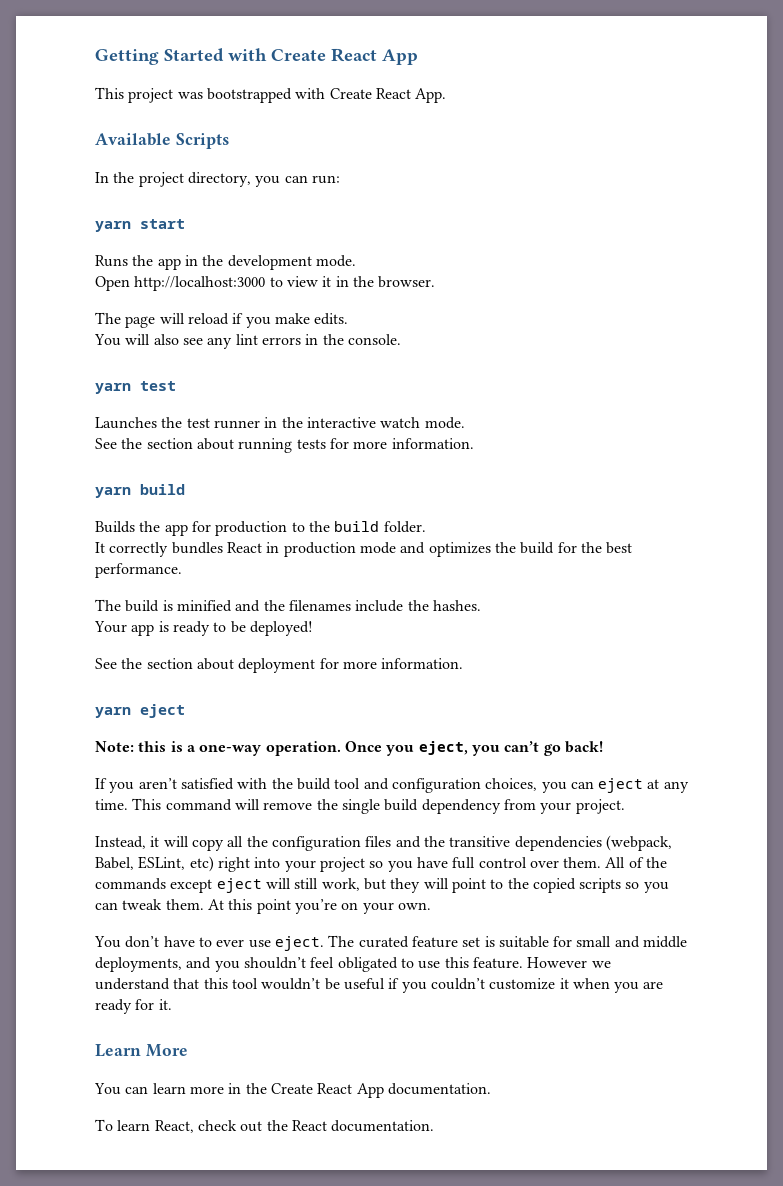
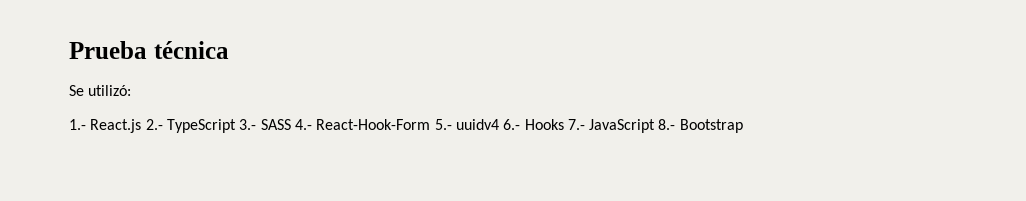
- Getting Started with Create React App
- This project was bootstrapped with Create React App.
- Available Scripts
- In the project directory, you can run:
- yarn start
- Runs the app in the development mode.
- Open http://localhost:3000 to view it in the browser.
- The page will reload if you make edits.
- You will also see any lint errors in the console.
- yarn test
- Launches the test runner in the interactive watch mode.
- See the section about running tests for more information.
- yarn build
- Builds the app for production to the build folder.
- It correctly bundles React in production mode and optimizes the build for the best performance.
- The build is minified and the filenames include the hashes.
- Your app is ready to be deployed!
- See the section about deployment for more information.
- yarn eject
- Note: this is a one-way operation. Once you eject, you can’t go back!
- If you aren’t satisfied with the build tool and configuration choices, you can eject at any time. This command will remove the single build dependency from your project.
- Instead, it will copy all the configuration files and the transitive dependencies (webpack, Babel, ESLint, etc) right into your project so you have full control over them. All of the commands except eject will still work, but they will point to the copied scripts so you can tweak them. At this point you’re on your own.
- You don’t have to ever use eject. The curated feature set is suitable for small and middle deployments, and you shouldn’t feel obligated to use this feature. However we understand that this tool wouldn’t be useful if you couldn’t customize it when you are ready for it.
- Learn More
- You can learn more in the Create React App documentation.
- To learn React, check out the React documentation.
+ Prueba técnica
+ Se utilizó:
+ 1.- React.js 2.- TypeScript 3.- SASS 4.- React-Hook-Form 5.- uuidv4 6.- Hooks 7.- JavaScript 8.- Bootstrap

